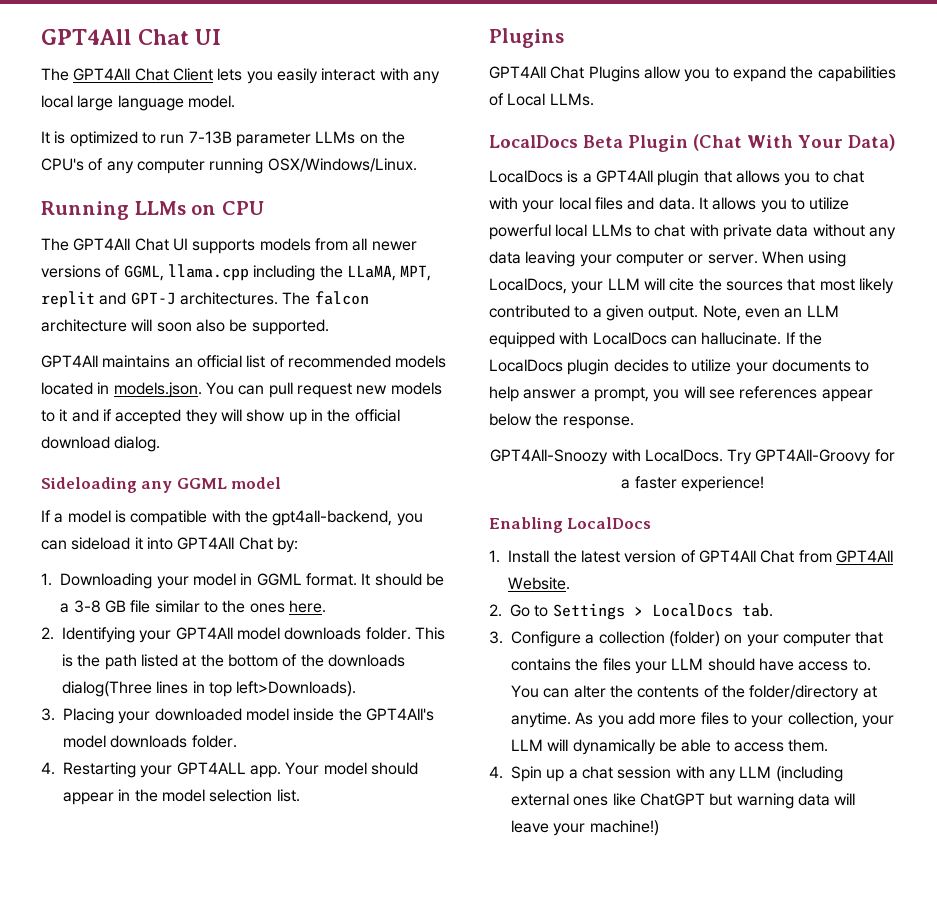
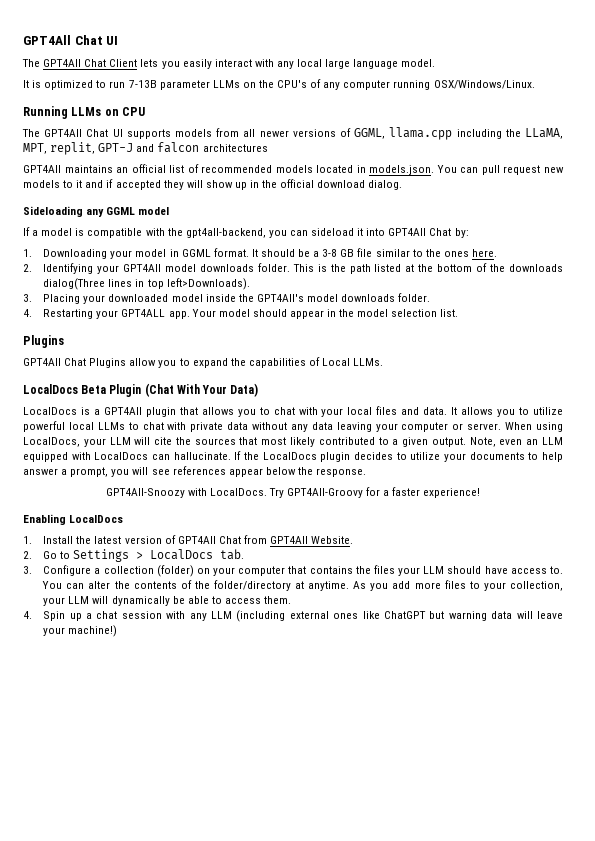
- The GPT4All Chat UI supports models from all newer versions of GGML, llama.cpp including the LLaMA, MPT, replit and GPT-J architectures. The falcon architecture will soon also be supported.
+ The GPT4All Chat UI supports models from all newer versions of GGML, llama.cpp including the LLaMA, MPT, replit, GPT-J and falcon architectures

